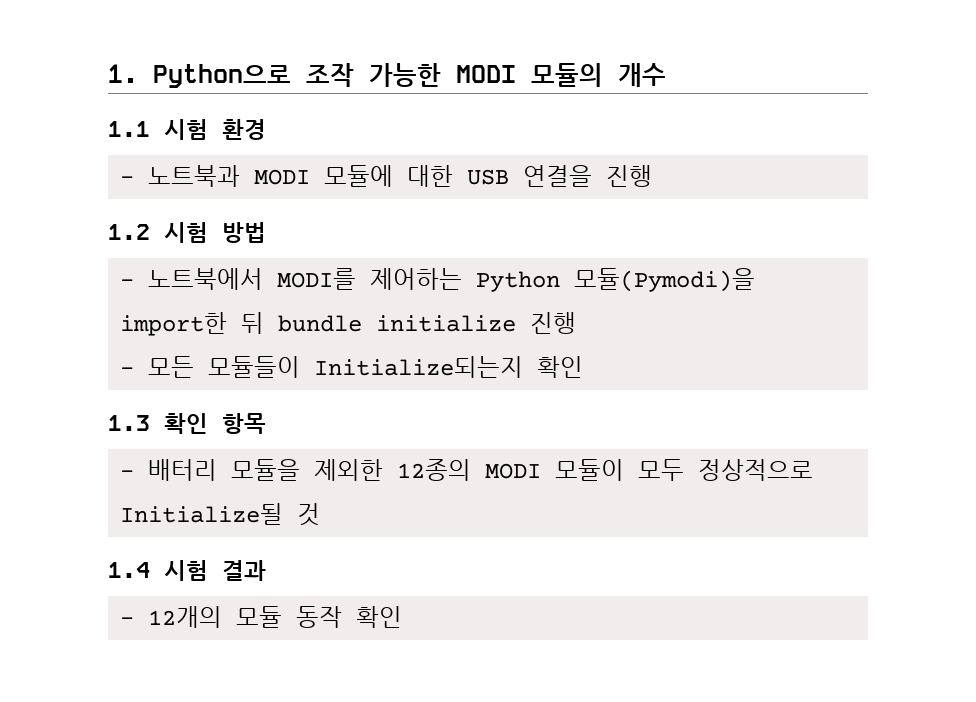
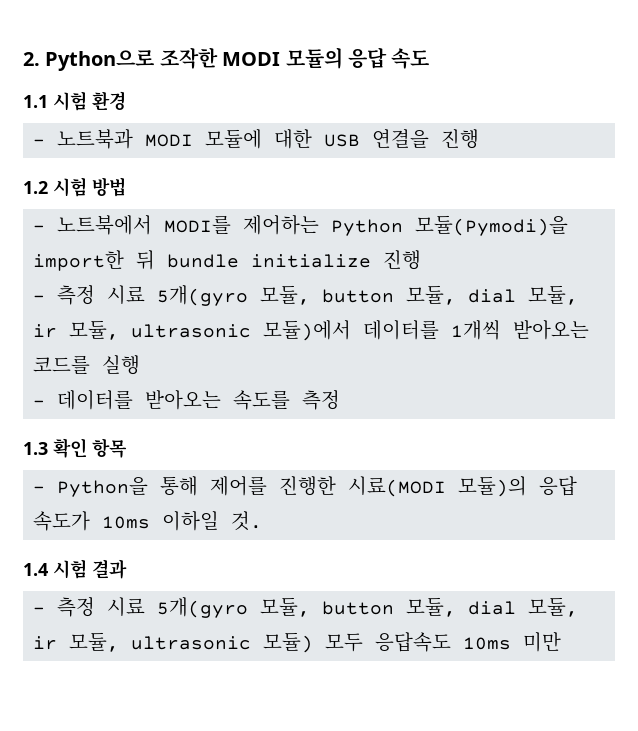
- 1. Python으로 조작 가능한 MODI 모듈의 개수
+ 2. Python으로 조작한 MODI 모듈의 응답 속도
- - 모든 모듈들이 Initialize되는지 확인
+ - 측정 시료 5개(gyro 모듈, button 모듈, dial 모듈, ir 모듈, ultrasonic 모듈)에서 데이터를 1개씩 받아오는 코드를 실행
+ - 데이터를 받아오는 속도를 측정
  1.3 확인 항목
- - 배터리 모듈을 제외한 12종의 MODI 모듈이 모두 정상적으로 Initialize될 것
+ - Python을 통해 제어를 진행한 시료(MODI 모듈)의 응답 속도가 10ms 이하일 것.
  1.4 시험 결과
- - 12개의 모듈 동작 확인
+ - 측정 시료 5개(gyro 모듈, button 모듈, dial 모듈, ir 모듈, ultrasonic 모듈) 모두 응답속도 10ms 미만

